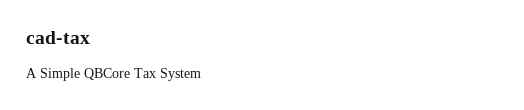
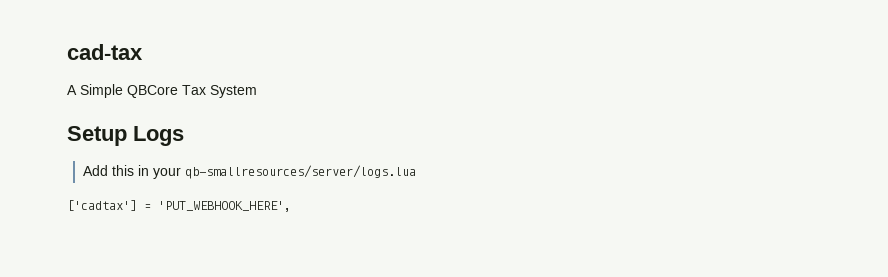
+ Setup Logs
+ Add this in your qb-smallresources/server/logs.lua
+ ['cadtax'] = 'PUT_WEBHOOK_HERE',

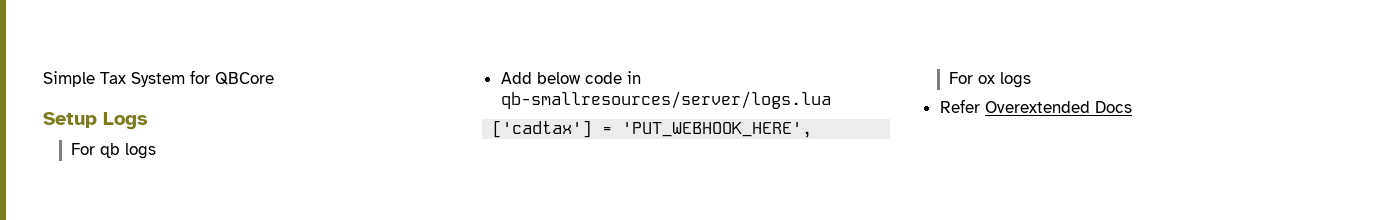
- cad-tax
- A Simple QBCore Tax System
+ Simple Tax System for QBCore
- Add this in your qb-smallresources/server/logs.lua
+ For qb logs
+ Add below code in qb-smallresources/server/logs.lua
  ['cadtax'] = 'PUT_WEBHOOK_HERE',
+ For ox logs
+ Refer Overextended Docs

